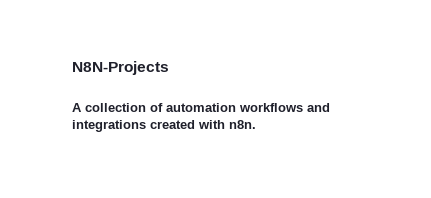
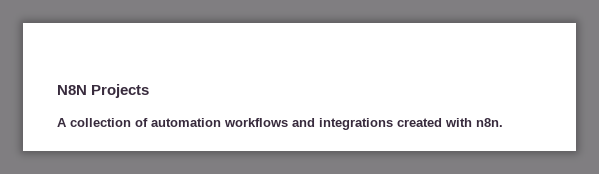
- N8N-Projects
+ N8N Projects

